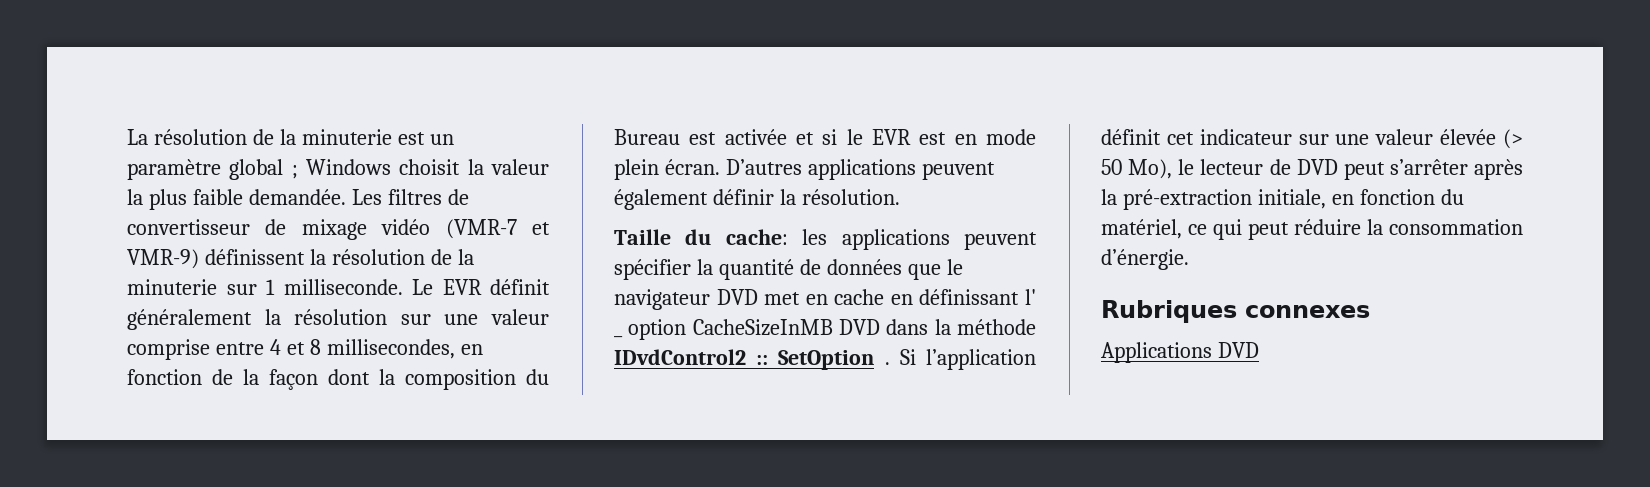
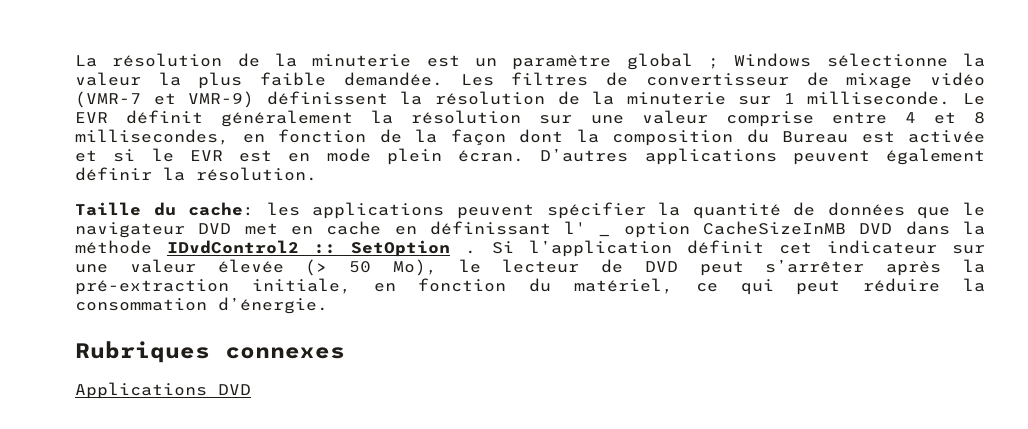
- La résolution de la minuterie est un paramètre global ; Windows choisit la valeur la plus faible demandée.
+ La résolution de la minuterie est un paramètre global ; Windows sélectionne la valeur la plus faible demandée.

